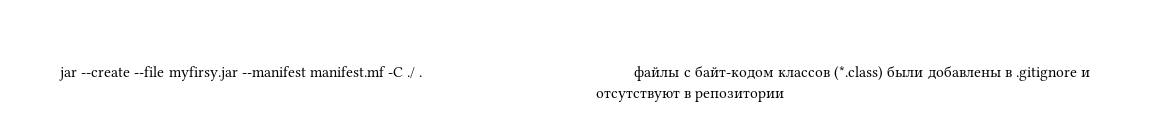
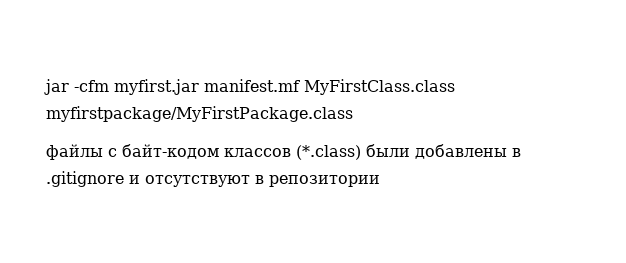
- jar --create --file myfirsy.jar --manifest manifest.mf -C ./ .
+ jar -cfm myfirst.jar manifest.mf MyFirstClass.class myfirstpackage/MyFirstPackage.class

